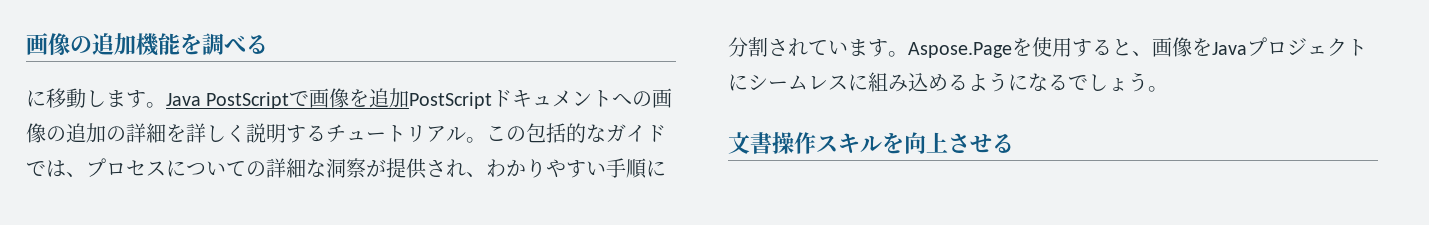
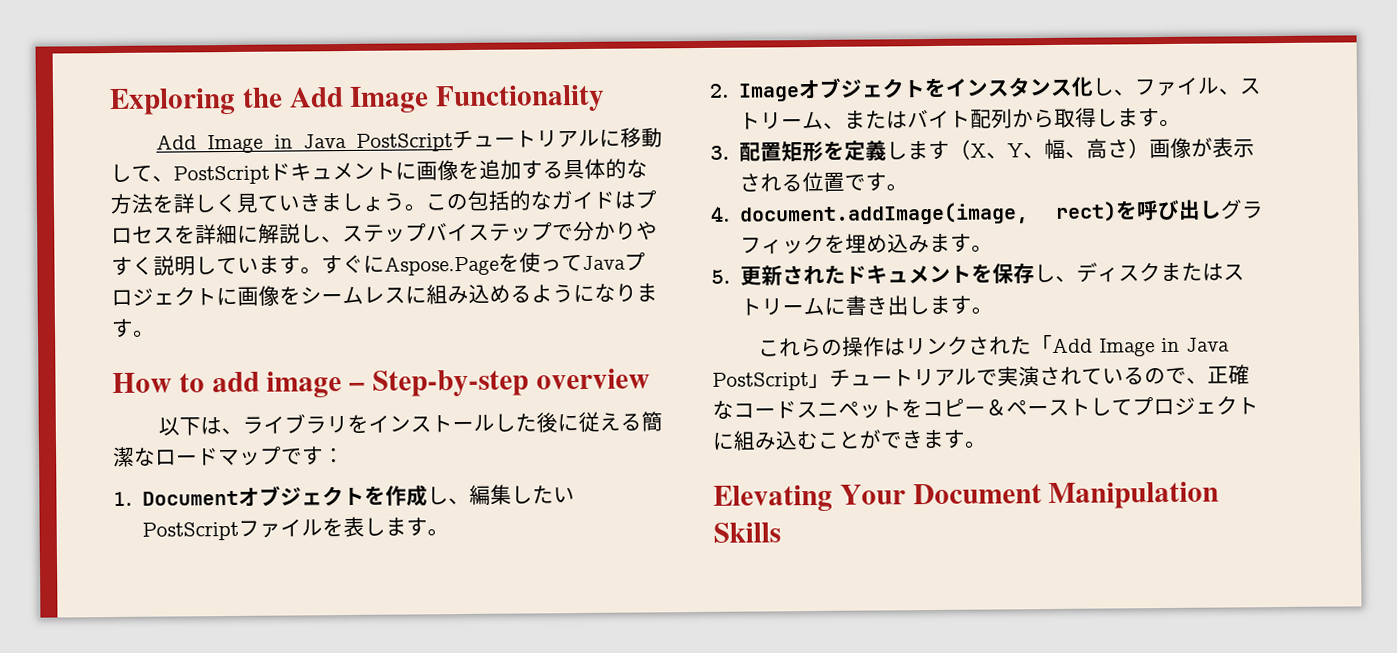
- 画像の追加機能を調べる
- に移動します。Java PostScriptで画像を追加PostScriptドキュメントへの画像の追加の詳細を詳しく説明するチュートリアル。
+ Exploring the Add Image Functionality
+ Add Image in Java PostScriptチュートリアルに移動して、PostScriptドキュメントに画像を追加する具体的な方法を詳しく見ていきましょう。
- この包括的なガイドでは、プロセスについての詳細な洞察が提供され、わかりやすい手順に分割されています。
+ この包括的なガイドはプロセスを詳細に解説し、ステップバイステップで分かりやすく説明しています。
- Aspose.Pageを使用すると、画像をJavaプロジェクトにシームレスに組み込めるようになるでしょう。
- 文書操作スキルを向上させる
+ すぐにAspose.Pageを使ってJavaプロジェクトに画像をシームレスに組み込めるようになります。
+ How to add image – Step‑by‑step overview
+ 以下は、ライブラリをインストールした後に従える簡潔なロードマップです：
+ 1. Documentオブジェクトを作成し、編集したいPostScriptファイルを表します。
+ 2. Imageオブジェクトをインスタンス化し、ファイル、ストリーム、またはバイト配列から取得します。
+ 3.配置矩形を定義します（X、Y、幅、高さ）画像が表示される位置です。
+ 4. document.addImage(image, rect)を呼び出しグラフィックを埋め込みます。
+ 5.更新されたドキュメントを保存し、ディスクまたはストリームに書き出します。
+ これらの操作はリンクされた「Add Image in Java PostScript」チュートリアルで実演されているので、正確なコードスニペットをコピー＆ペーストしてプロジェクトに組み込むことができます。
+ Elevating Your Document Manipulation Skills

